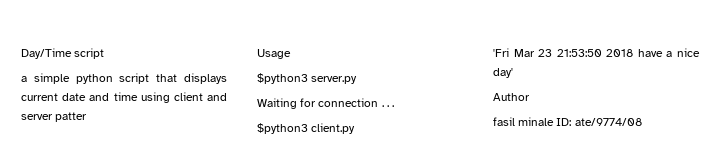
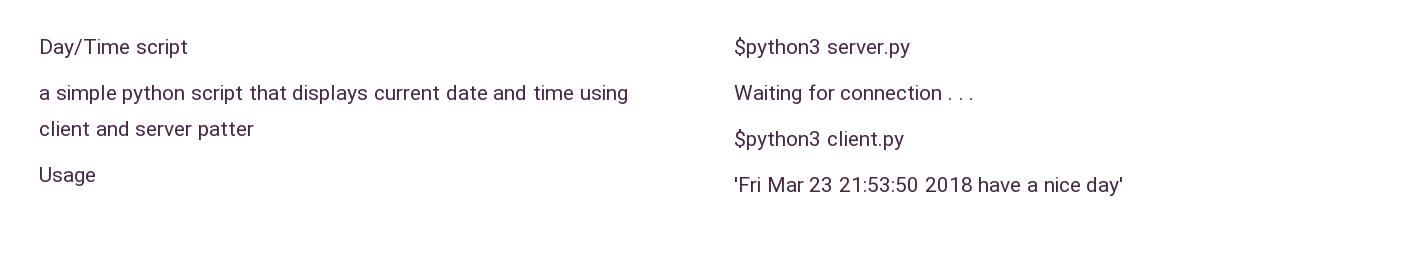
- Author
- fasil minale ID: ate/9774/08

